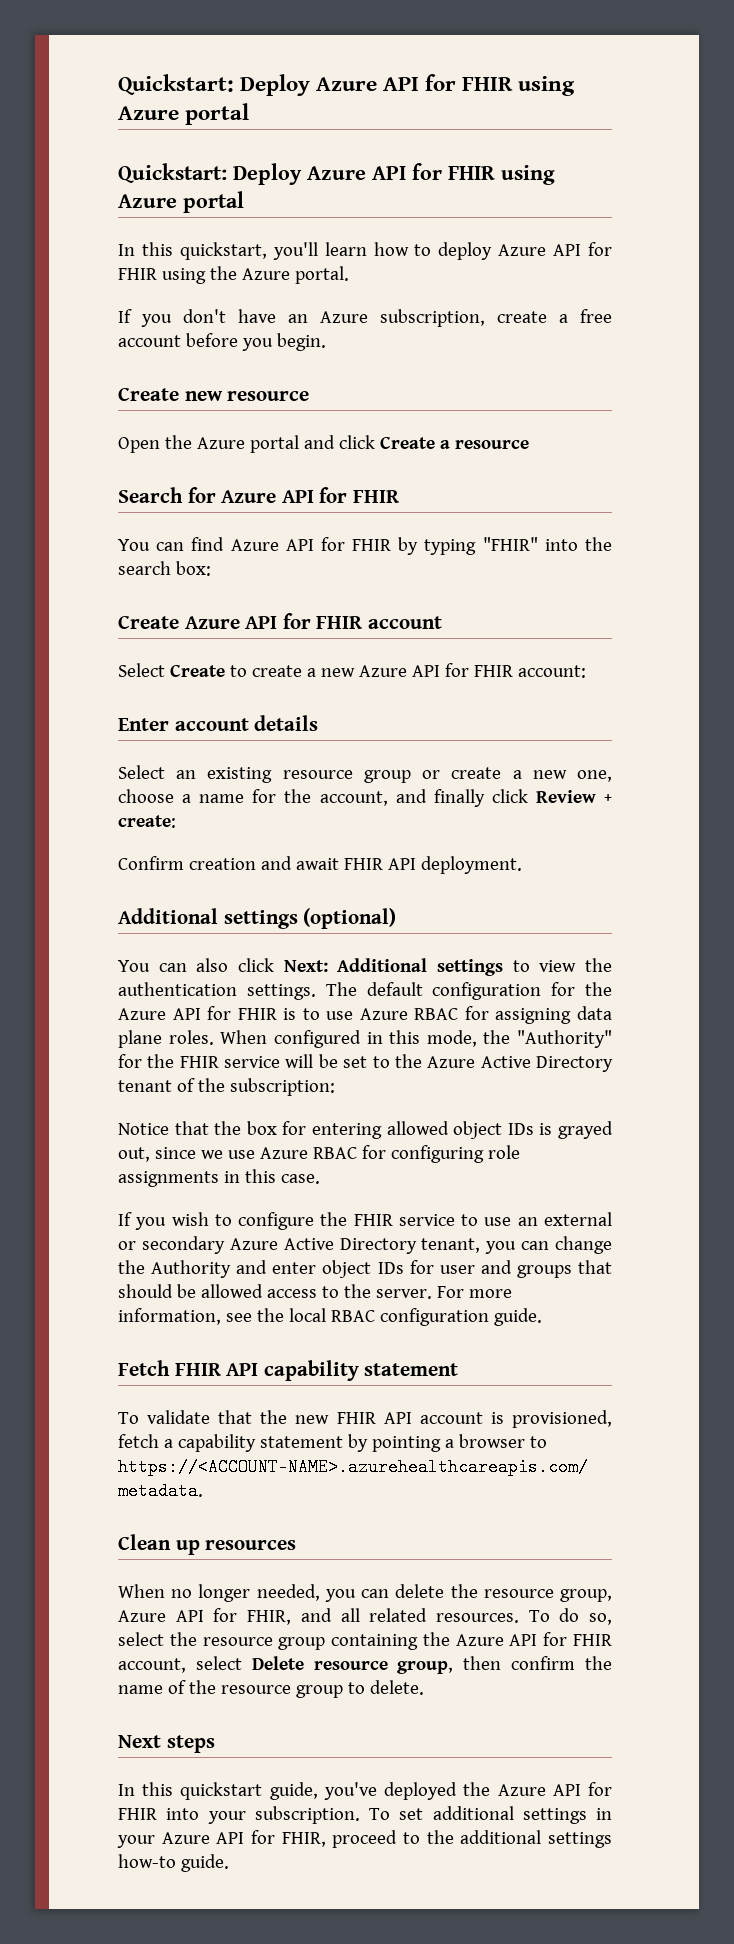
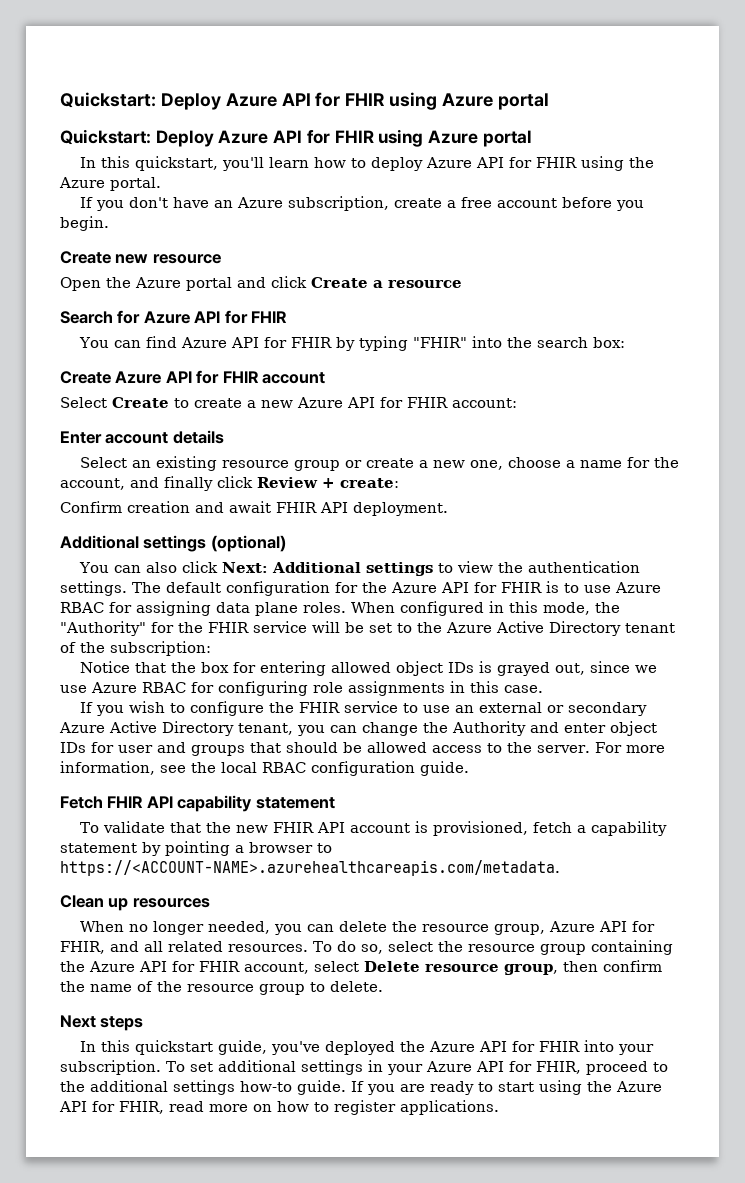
+ If you are ready to start using the Azure API for FHIR, read more on how to register applications.

